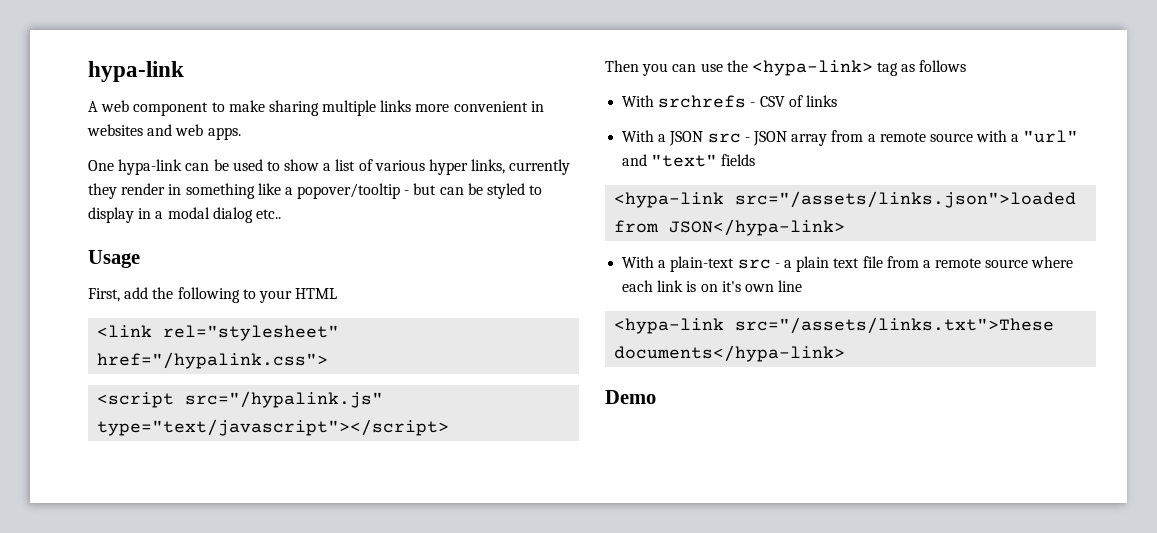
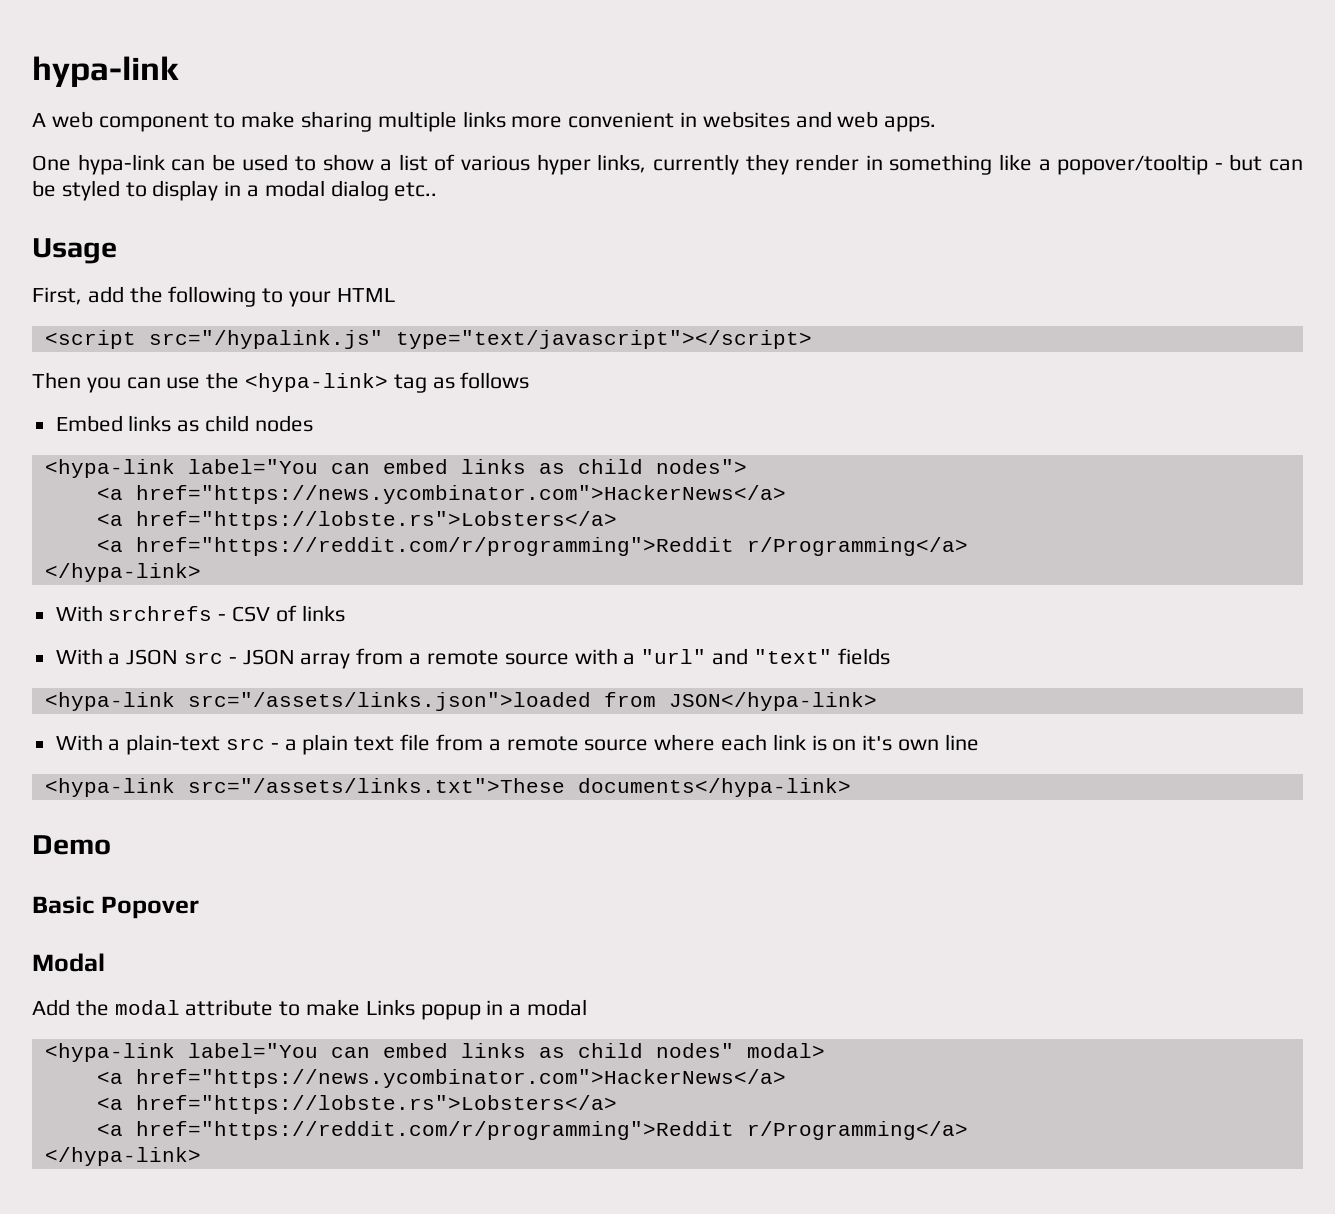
- <link rel="stylesheet" href="/hypalink.css">
+ Embed links as child nodes
+ <hypa-link label="You can embed links as child nodes">
+ <a href="https://news.ycombinator.com">HackerNews</a>
+ <a href="https://lobste.rs">Lobsters</a>
+ <a href="https://reddit.com/r/programming">Reddit r/Programming</a>
+ </hypa-link>
+ Basic Popover
+ Modal
+ Add the modal attribute to make Links popup in a modal
+ <hypa-link label="You can embed links as child nodes" modal>
+ <a href="https://news.ycombinator.com">HackerNews</a>
+ <a href="https://lobste.rs">Lobsters</a>
+ <a href="https://reddit.com/r/programming">Reddit r/Programming</a>
+ </hypa-link>

